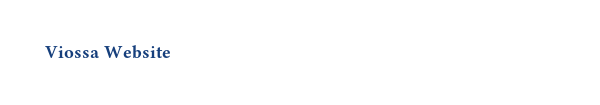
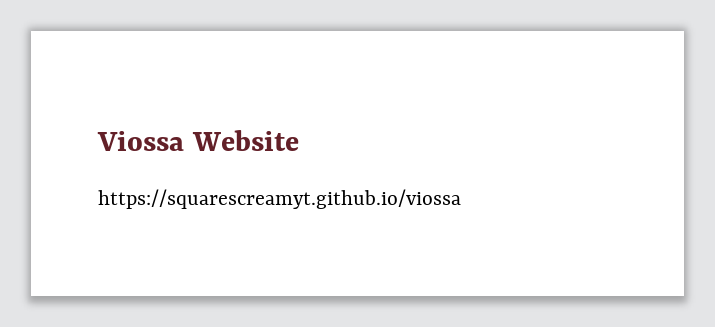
+ https://squarescreamyt.github.io/viossa

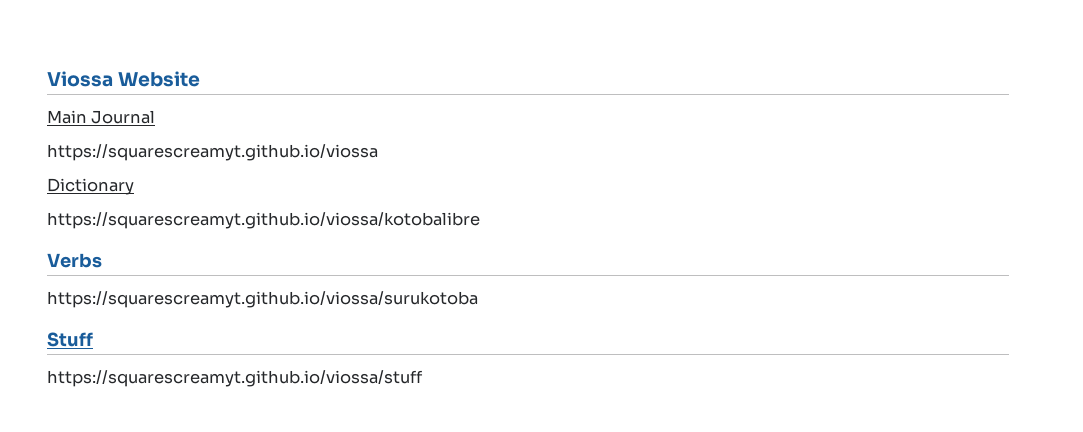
+ Main Journal
+ Dictionary
+ https://squarescreamyt.github.io/viossa/kotobalibre
+ Verbs
+ https://squarescreamyt.github.io/viossa/surukotoba
+ Stuff
+ https://squarescreamyt.github.io/viossa/stuff

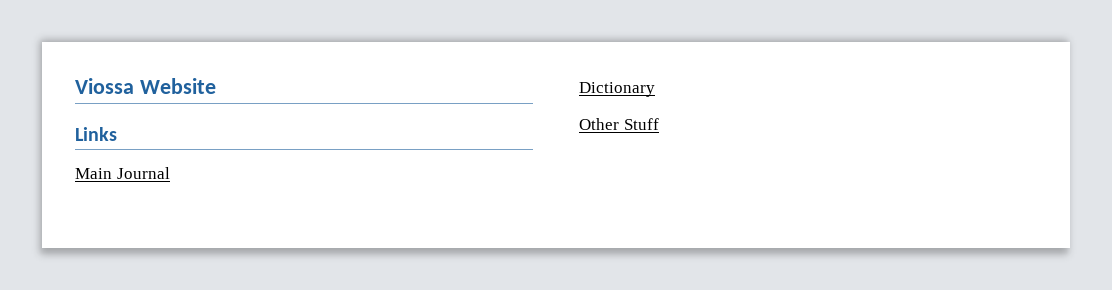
+ Links
- https://squarescreamyt.github.io/viossa
- https://squarescreamyt.github.io/viossa/kotobalibre
- Verbs
- https://squarescreamyt.github.io/viossa/surukotoba
- Stuff
+ Other Stuff
- https://squarescreamyt.github.io/viossa/stuff

